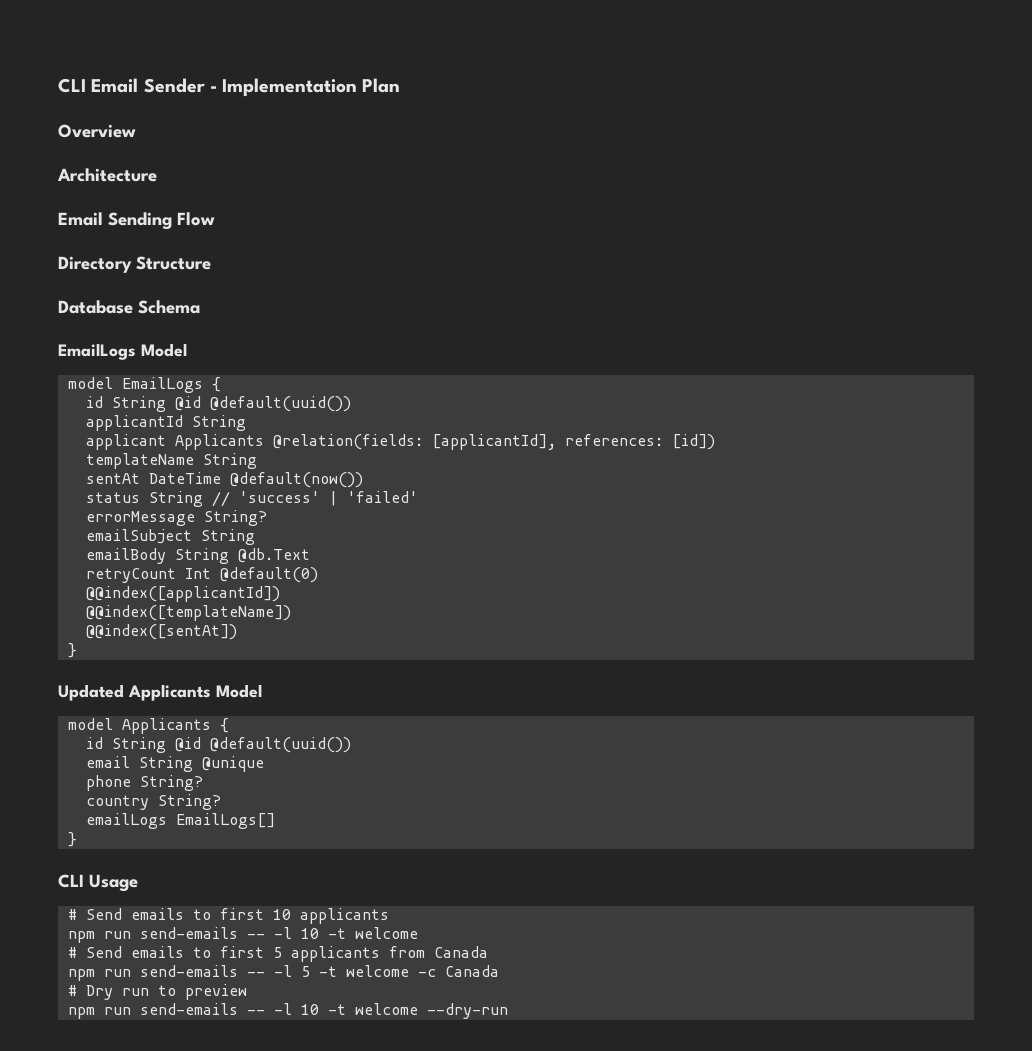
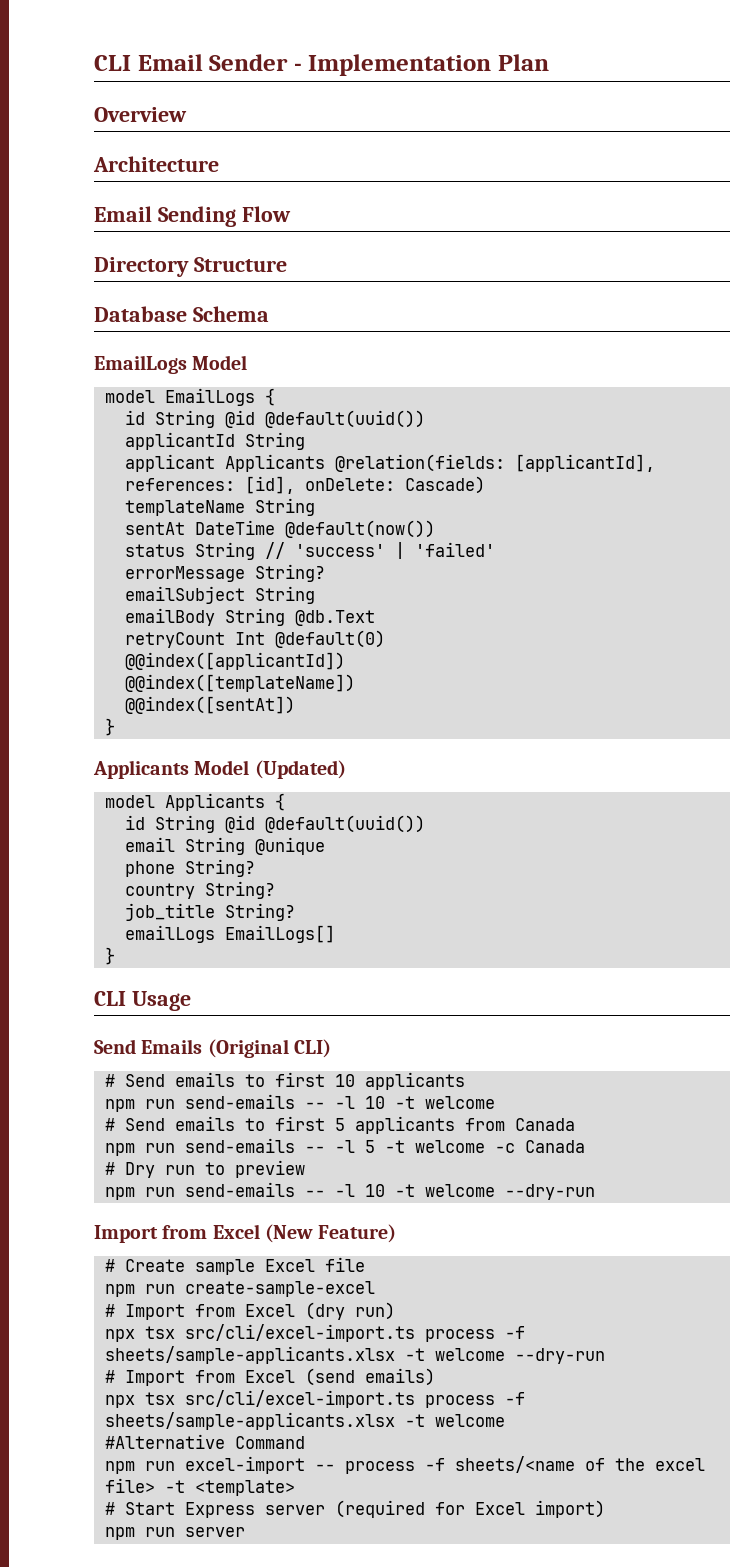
- applicant Applicants @relation(fields: [applicantId], references: [id])
+ applicant Applicants @relation(fields: [applicantId], references: [id], onDelete: Cascade)
- Updated Applicants Model
+ Applicants Model (Updated)
+ job_title String?
+ Send Emails (Original CLI)
+ Import from Excel (New Feature)
+ # Create sample Excel file
+ npm run create-sample-excel
+ # Import from Excel (dry run)
+ npx tsx src/cli/excel-import.ts process -f sheets/sample-applicants.xlsx -t welcome --dry-run
+ # Import from Excel (send emails)
+ npx tsx src/cli/excel-import.ts process -f sheets/sample-applicants.xlsx -t welcome
+ #Alternative Command
+ npm run excel-import -- process -f sheets/<name of the excel file> -t <template>
+ # Start Express server (required for Excel import)
+ npm run server

